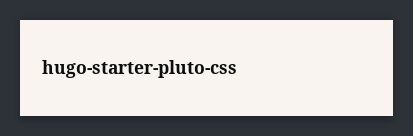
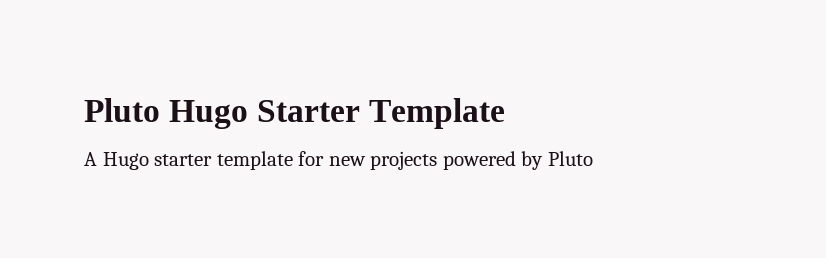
- hugo-starter-pluto-css
+ Pluto Hugo Starter Template
+ A Hugo starter template for new projects powered by Pluto

